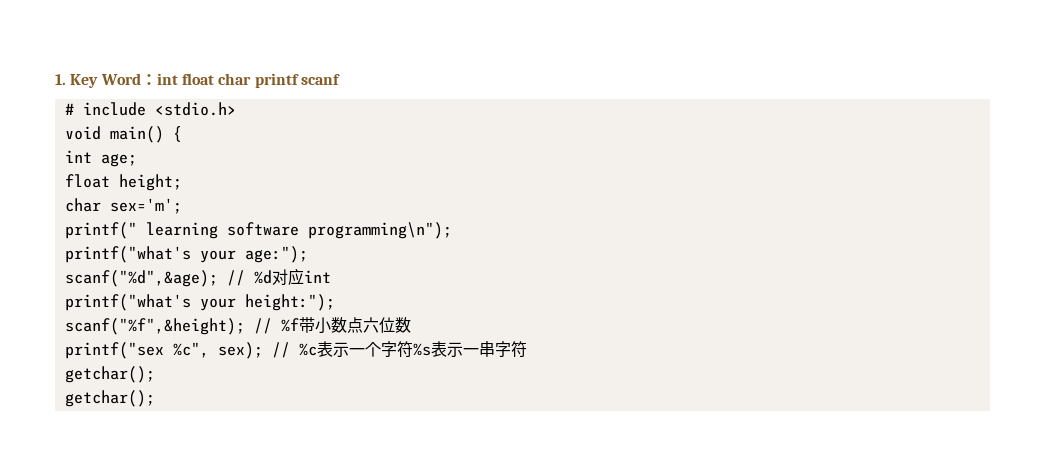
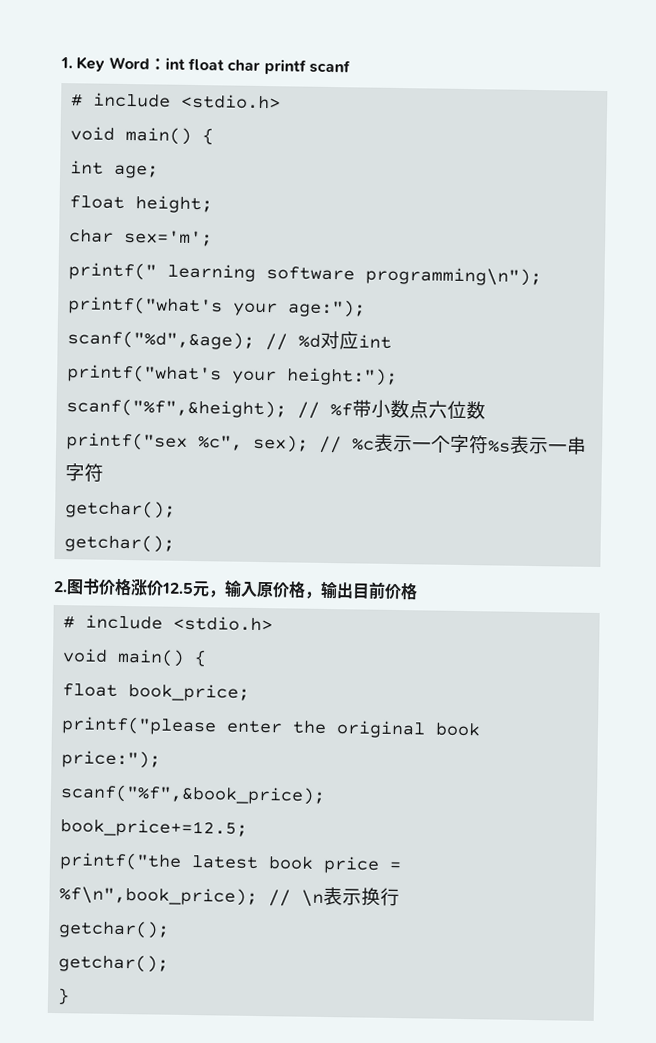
+ 2.图书价格涨价12.5元，输入原价格，输出目前价格
+ # include <stdio.h>
+ void main() {
+ float book_price;
+ printf("please enter the original book price:");
+ scanf("%f",&book_price);
+ book_price+=12.5;
+ printf("the latest book price = %f\n",book_price); // \n表示换行
+ getchar();
+ getchar();
+ }

